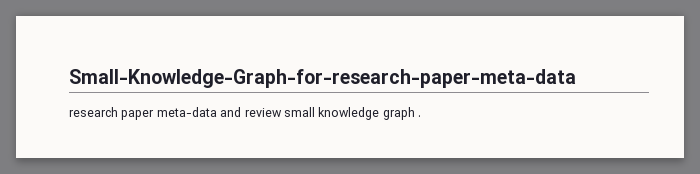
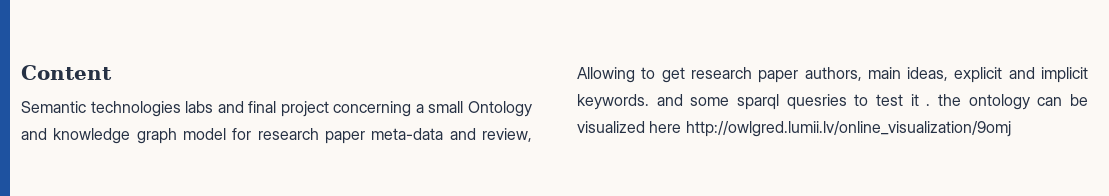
- Small-Knowledge-Graph-for-research-paper-meta-data
- research paper meta-data and review small knowledge graph .
+ Content
+ Semantic technologies labs and final project concerning a small Ontology and knowledge graph model for research paper meta-data and review, Allowing to get research paper authors, main ideas, explicit and implicit keywords. and some sparql quesries to test it . the ontology can be visualized here http://owlgred.lumii.lv/online_visualization/9omj

